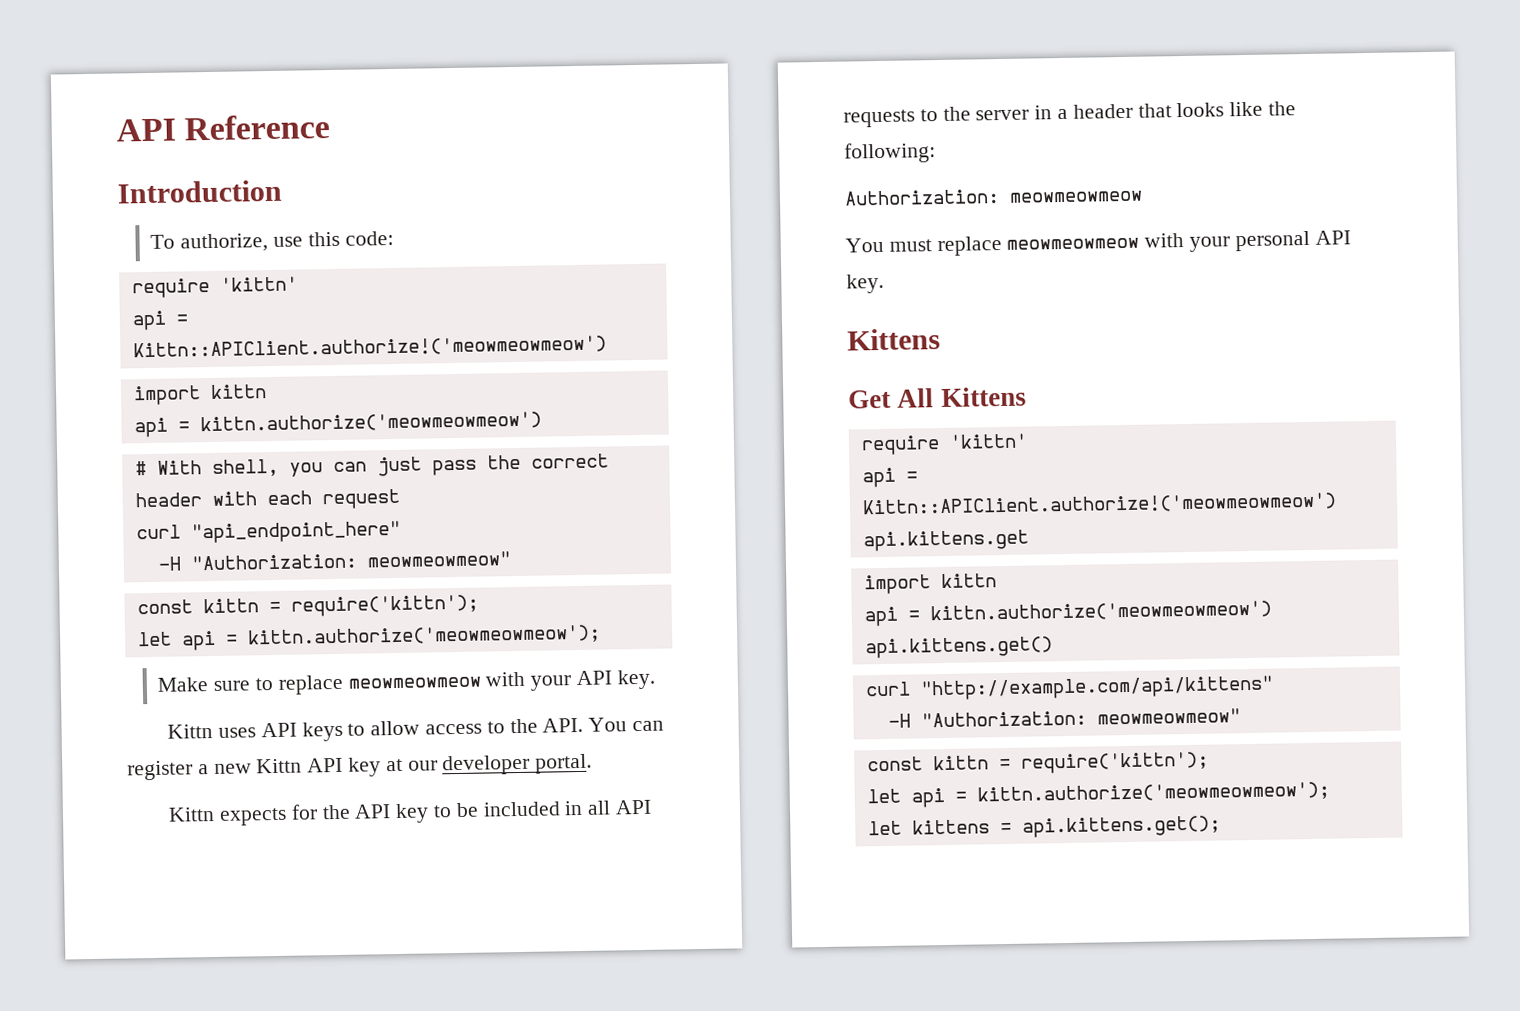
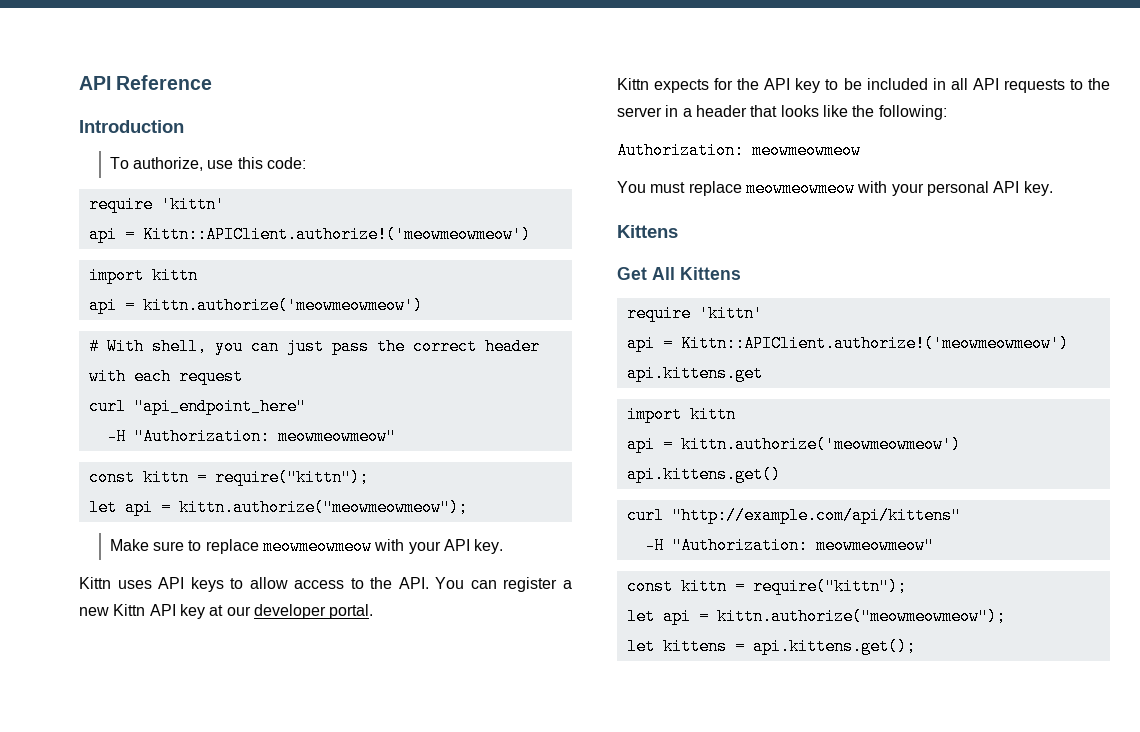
  curl "api_endpoint_here"
  -H "Authorization: meowmeowmeow"
- const kittn = require('kittn');
- let api = kittn.authorize('meowmeowmeow');
+ const kittn = require("kittn");
+ let api = kittn.authorize("meowmeowmeow");
  curl "http://example.com/api/kittens"
  -H "Authorization: meowmeowmeow"
- const kittn = require('kittn');
- let api = kittn.authorize('meowmeowmeow');
+ const kittn = require("kittn");
+ let api = kittn.authorize("meowmeowmeow");

